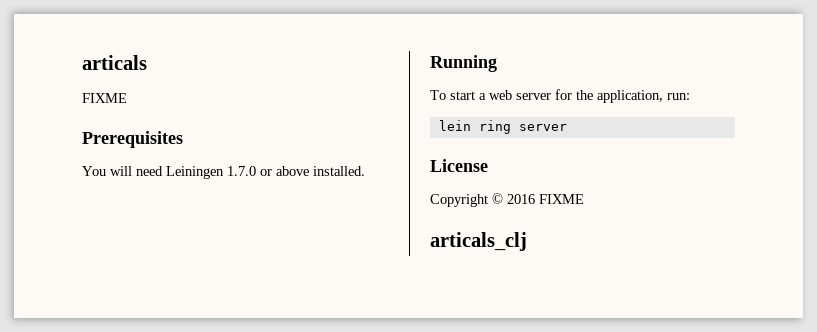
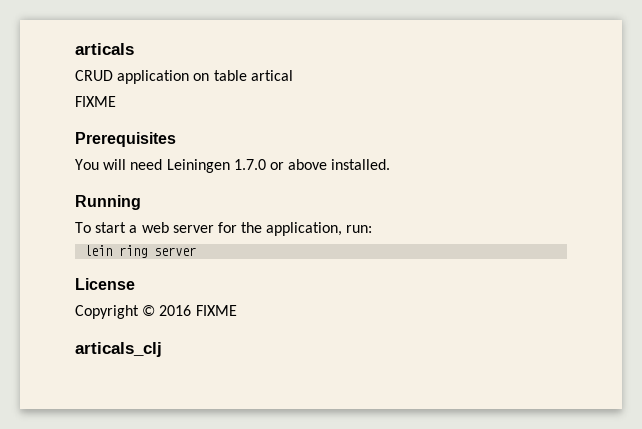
+ CRUD application on table artical

